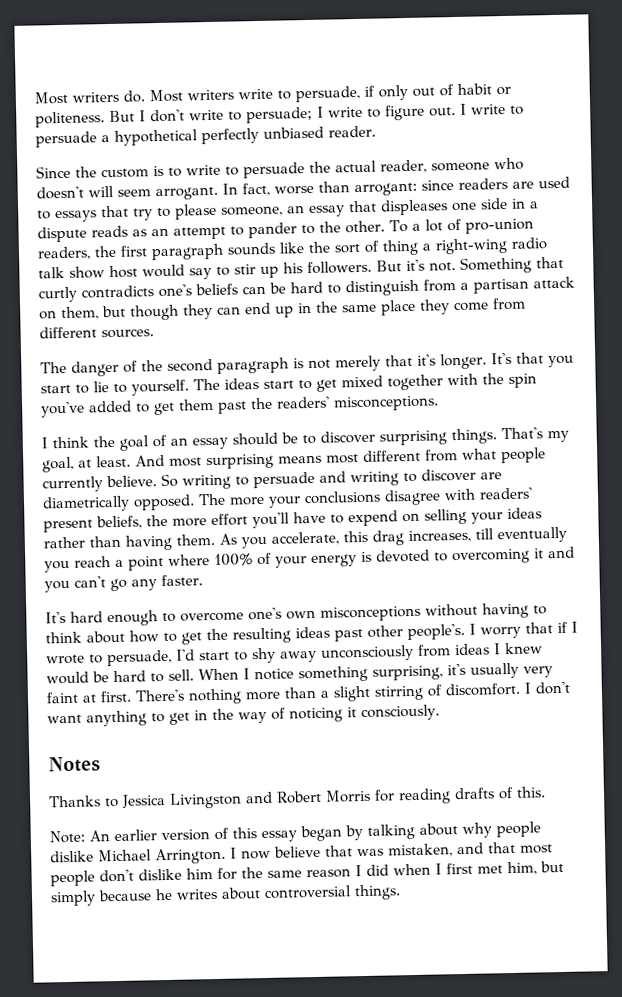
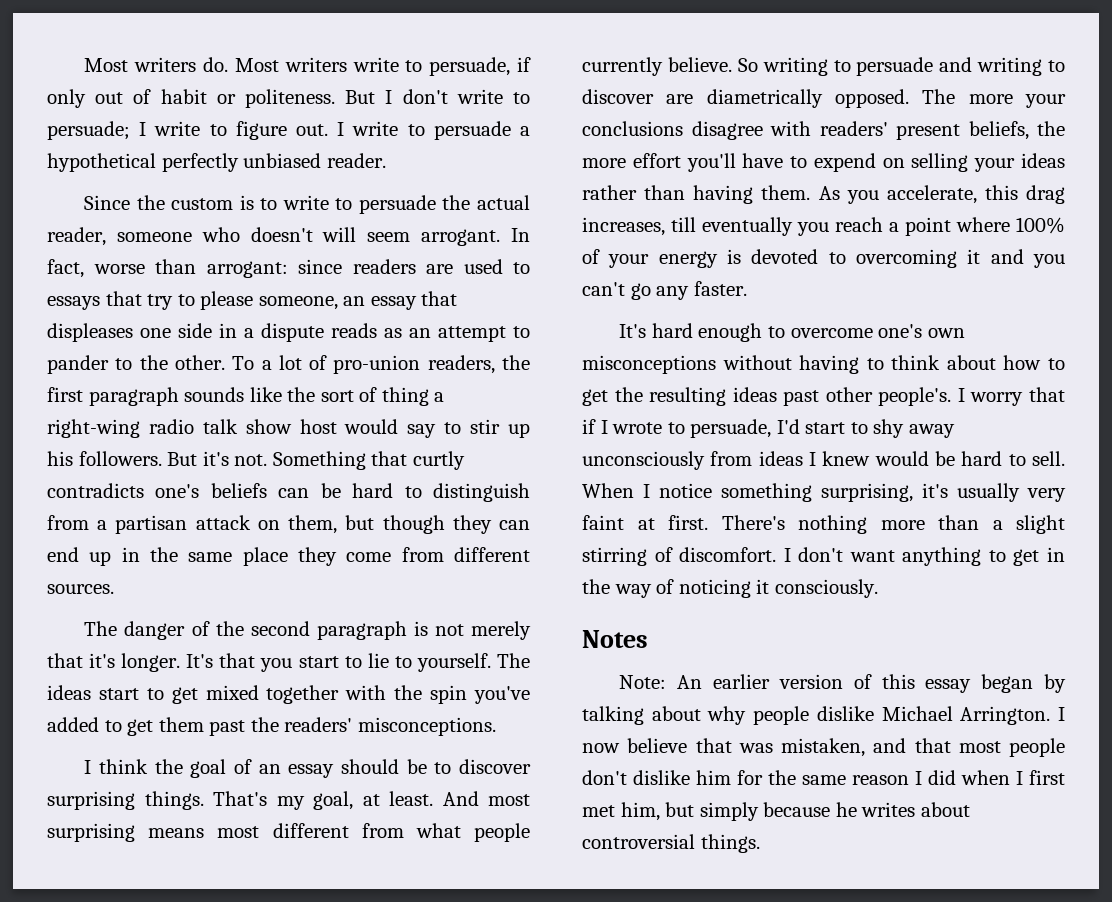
- Thanks to Jessica Livingston and Robert Morris for reading drafts of this.

